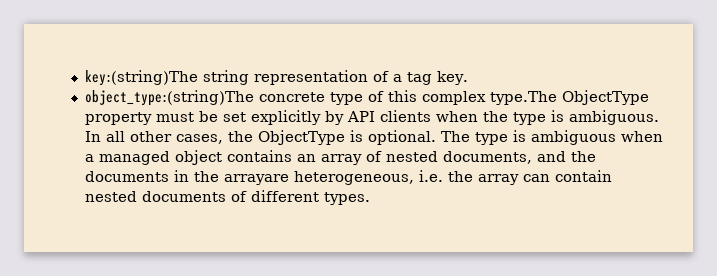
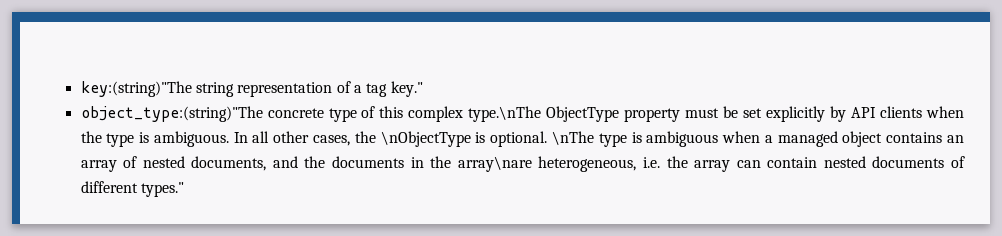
- key:(string)The string representation of a tag key.
- object_type:(string)The concrete type of this complex type.The ObjectType property must be set explicitly by API clients when the type is ambiguous.
+ key:(string)"The string representation of a tag key."
+ object_type:(string)"The concrete type of this complex type.\nThe ObjectType property must be set explicitly by API clients when the type is ambiguous.
- In all other cases, the ObjectType is optional.
+ In all other cases, the \nObjectType is optional.
- The type is ambiguous when a managed object contains an array of nested documents, and the documents in the arrayare heterogeneous, i.e. the array can contain nested documents of different types.
+ \nThe type is ambiguous when a managed object contains an array of nested documents, and the documents in the array\nare heterogeneous, i.e. the array can contain nested documents of different types."

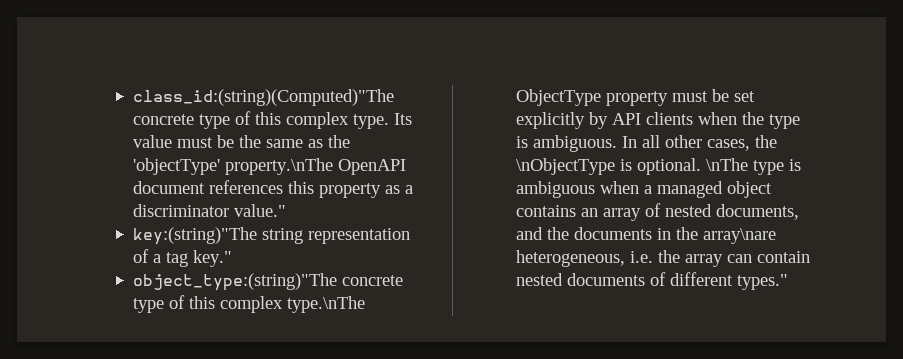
+ class_id:(string)(Computed)"The concrete type of this complex type. Its value must be the same as the 'objectType' property.\nThe OpenAPI document references this property as a discriminator value."

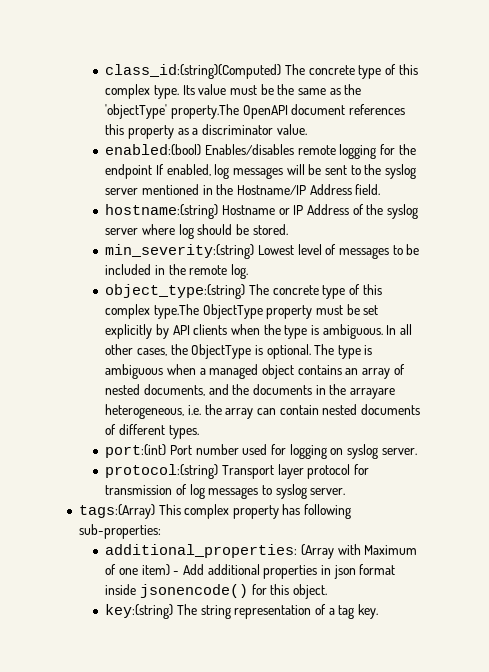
- class_id:(string)(Computed)"The concrete type of this complex type.
+ class_id:(string)(Computed) The concrete type of this complex type.
- Its value must be the same as the 'objectType' property.\nThe OpenAPI document references this property as a discriminator value."
- key:(string)"The string representation of a tag key."
- object_type:(string)"The concrete type of this complex type.\nThe ObjectType property must be set explicitly by API clients when the type is ambiguous.
+ Its value must be the same as the 'objectType' property.The OpenAPI document references this property as a discriminator value.
+ enabled:(bool) Enables/disables remote logging for the endpoint If enabled, log messages will be sent to the syslog server mentioned in the Hostname/IP Address field.
+ hostname:(string) Hostname or IP Address of the syslog server where log should be stored.
+ min_severity:(string) Lowest level of messages to be included in the remote log.
+ object_type:(string) The concrete type of this complex type.The ObjectType property must be set explicitly by API clients when the type is ambiguous.
- In all other cases, the \nObjectType is optional.
+ In all other cases, the ObjectType is optional.
- \nThe type is ambiguous when a managed object contains an array of nested documents, and the documents in the array\nare heterogeneous, i.e. the array can contain nested documents of different types."
+ The type is ambiguous when a managed object contains an array of nested documents, and the documents in the arrayare heterogeneous, i.e. the array can contain nested documents of different types.
+ port:(int) Port number used for logging on syslog server.
+ protocol:(string) Transport layer protocol for transmission of log messages to syslog server.
+ tags:(Array) This complex property has following sub-properties:
+ additional_properties: (Array with Maximum of one item) - Add additional properties in json format inside jsonencode() for this object.
+ key:(string) The string representation of a tag key.

